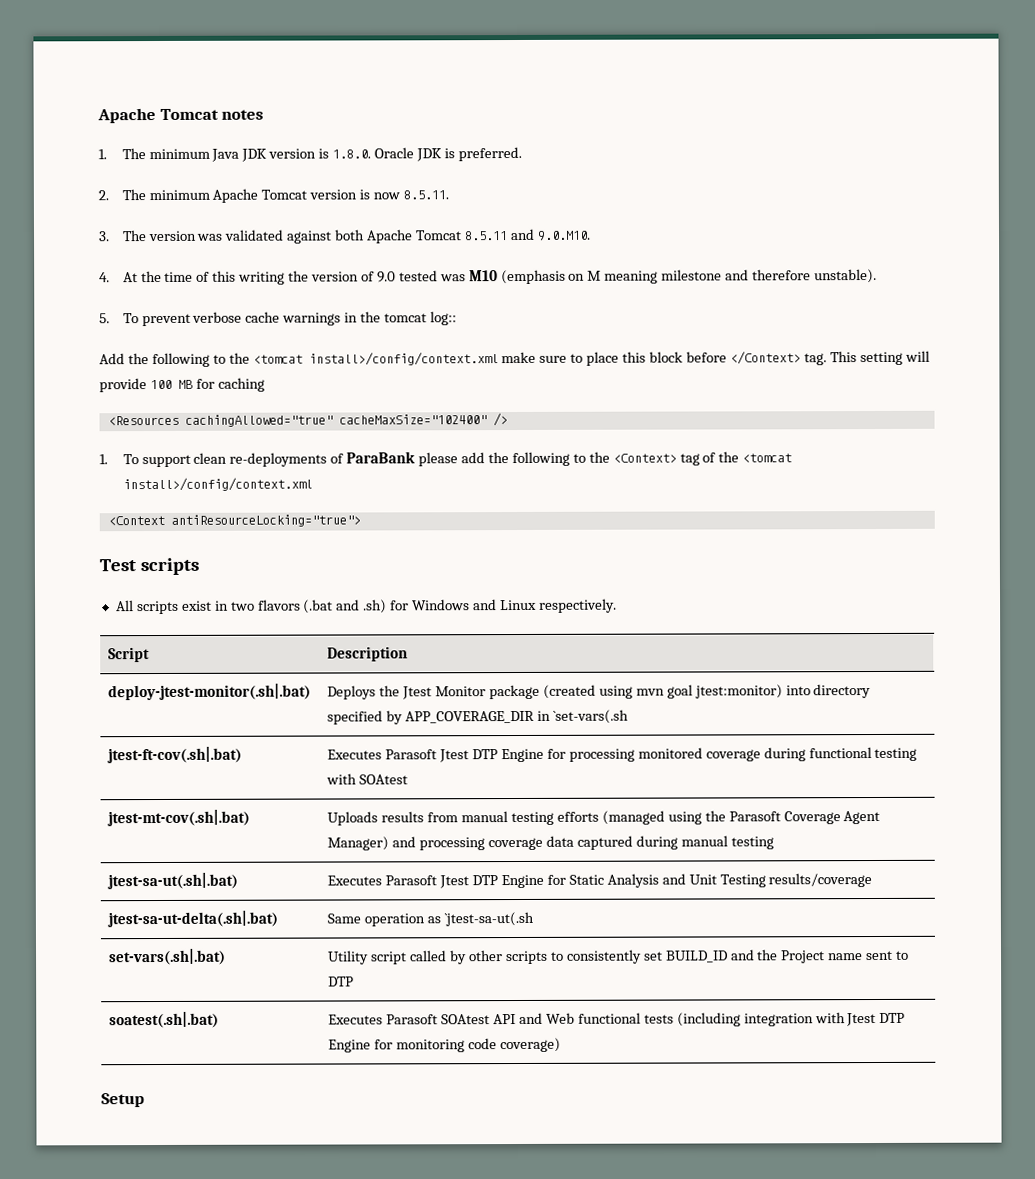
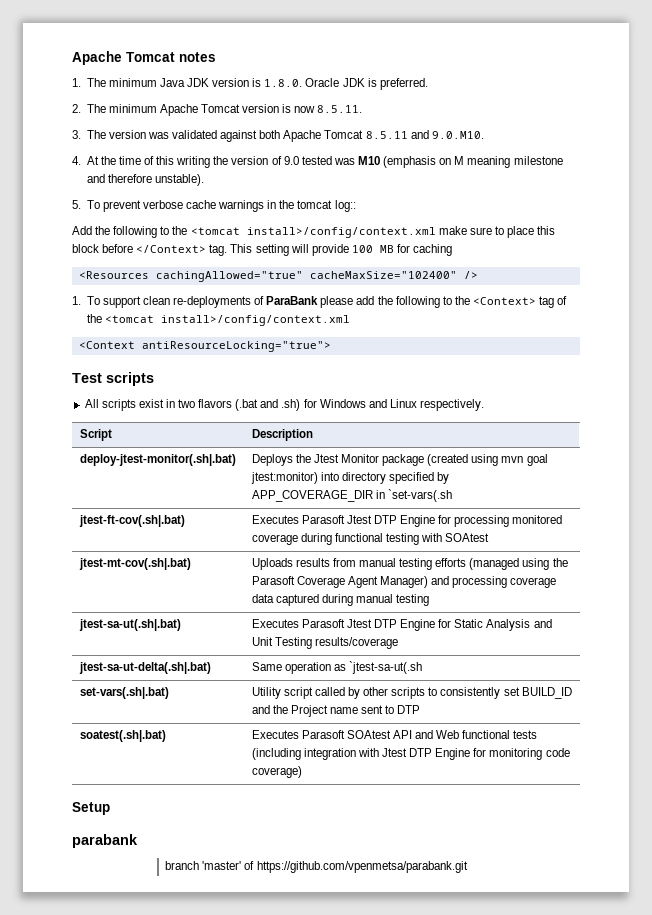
+ parabank
+ branch 'master' of https://github.com/vpenmetsa/parabank.git

